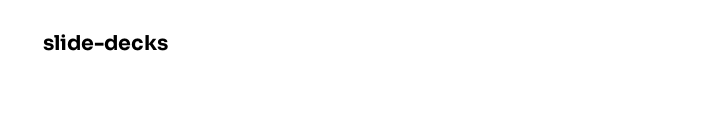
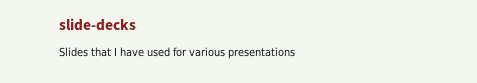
+ Slides that I have used for various presentations

